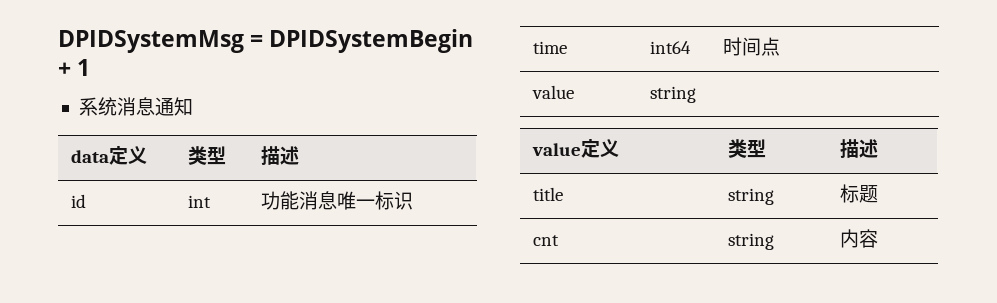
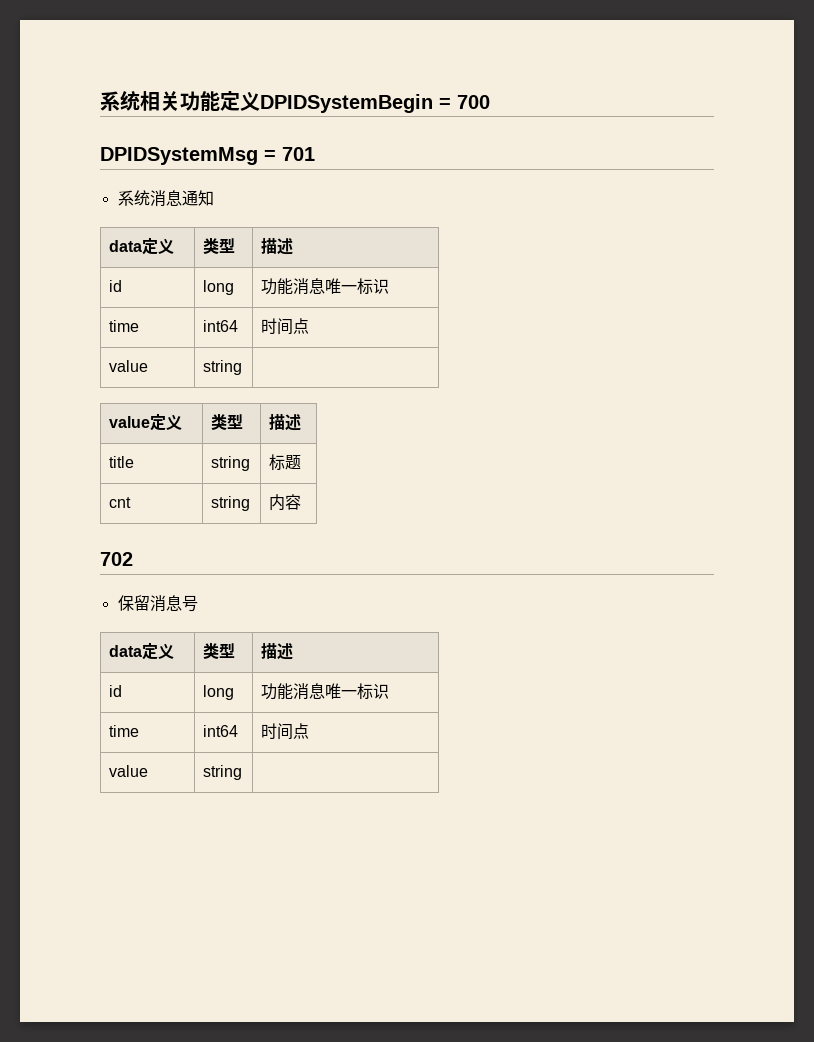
- DPIDSystemMsg = DPIDSystemBegin + 1
+ 系统相关功能定义DPIDSystemBegin = 700
+ DPIDSystemMsg = 701
  系统消息通知
  data定义 | 类型 | 描述
- id | int | 功能消息唯一标识
+ id | long | 功能消息唯一标识
+ 702
+ 保留消息号
+ data定义 | 类型 | 描述
+ id | long | 功能消息唯一标识
+ time | int64 | 时间点
+ value | string |

